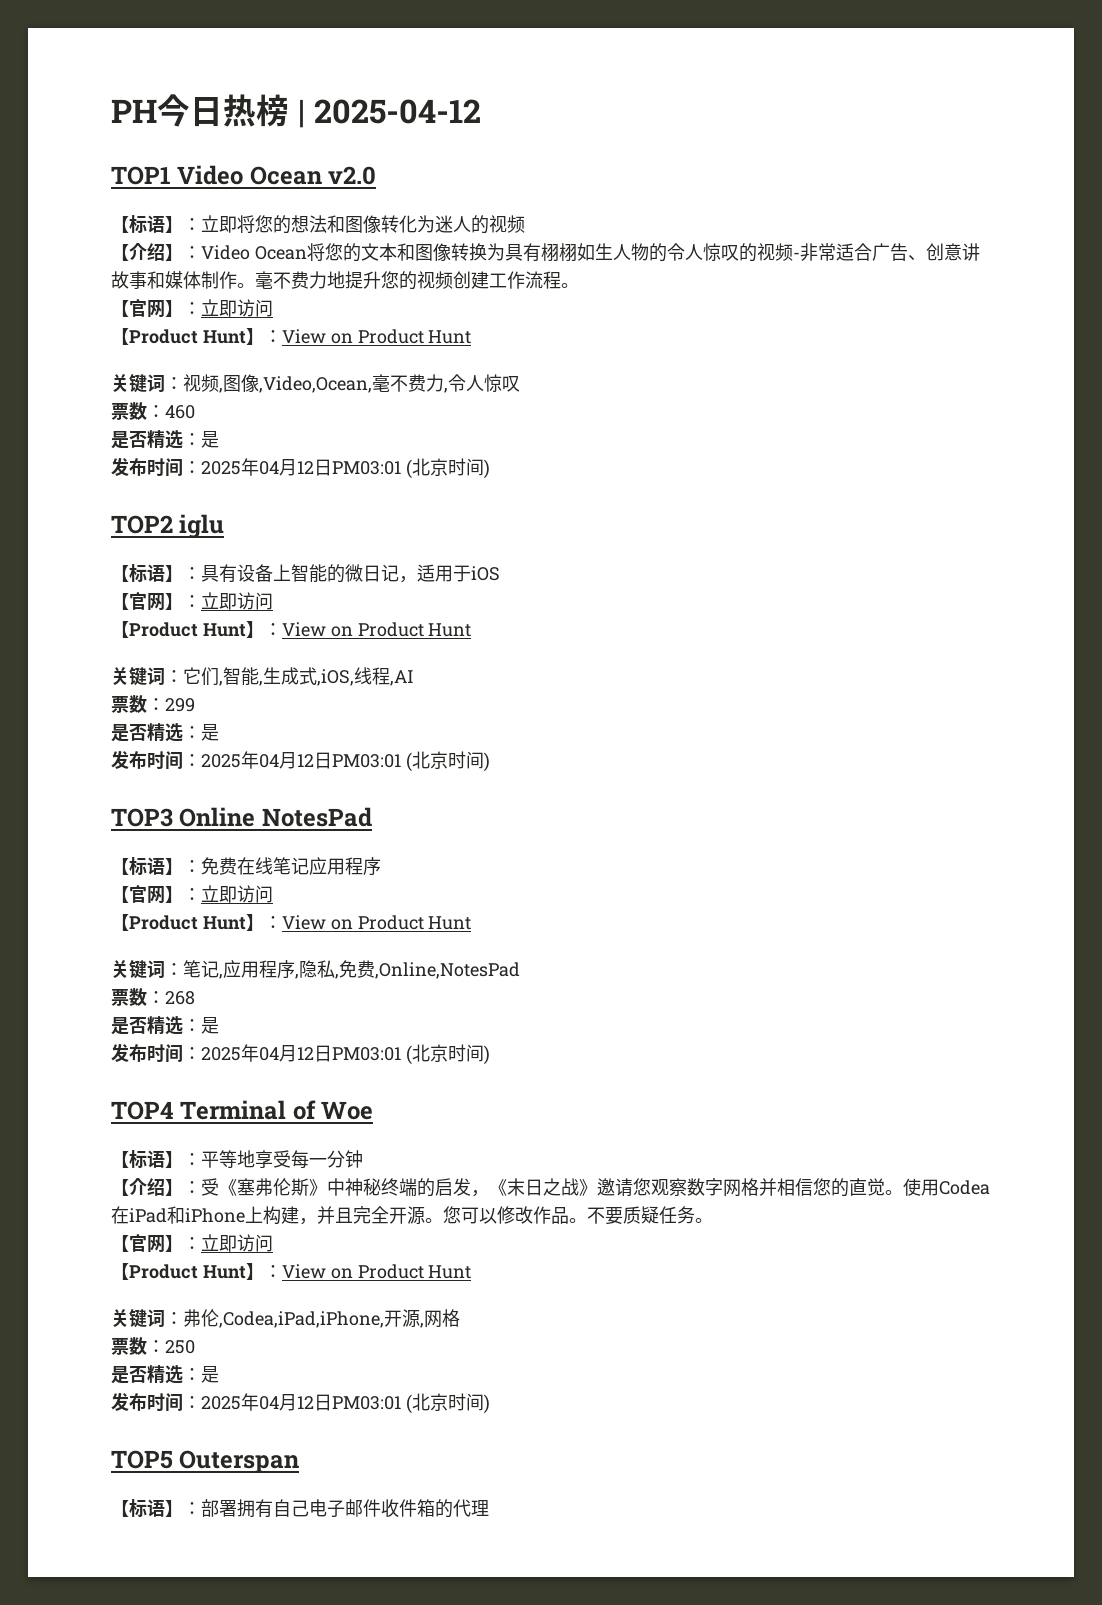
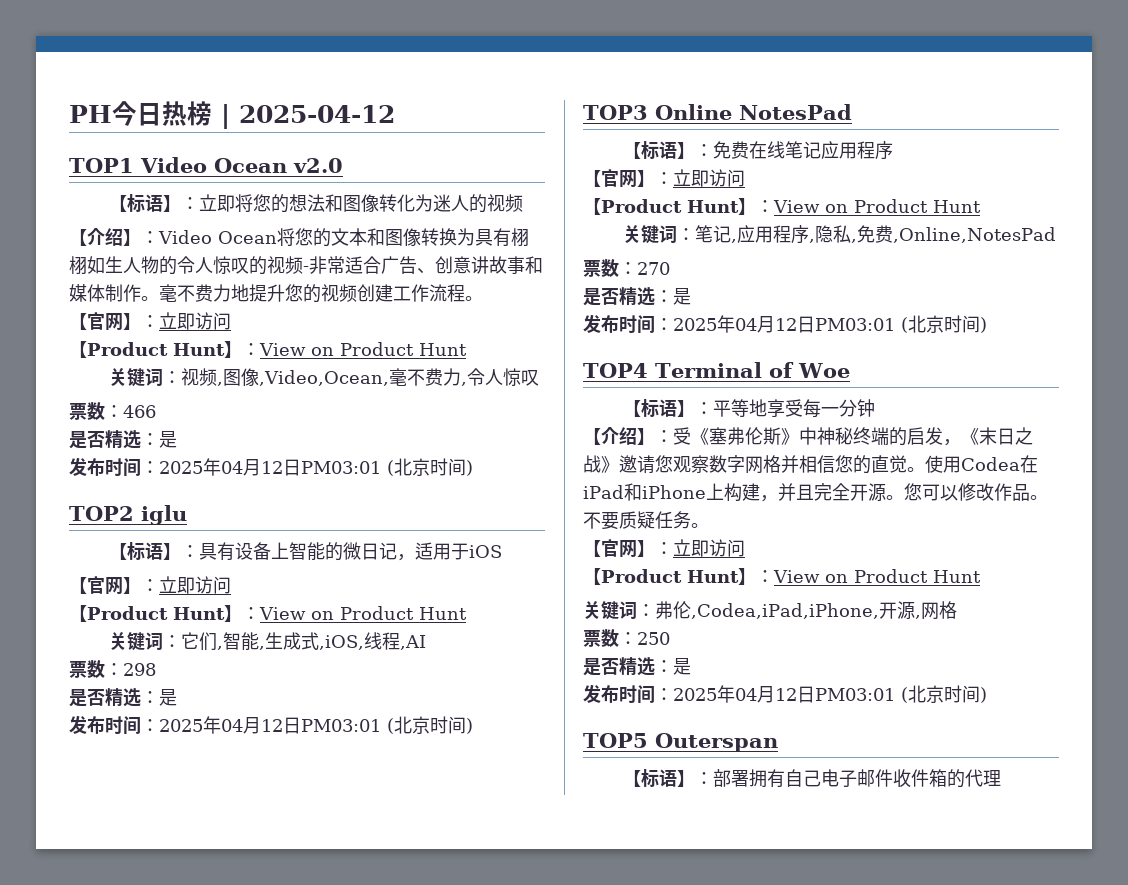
- 票数：460
+ 票数：466
- 票数：299
+ 票数：298
- 票数：268
+ 票数：270

